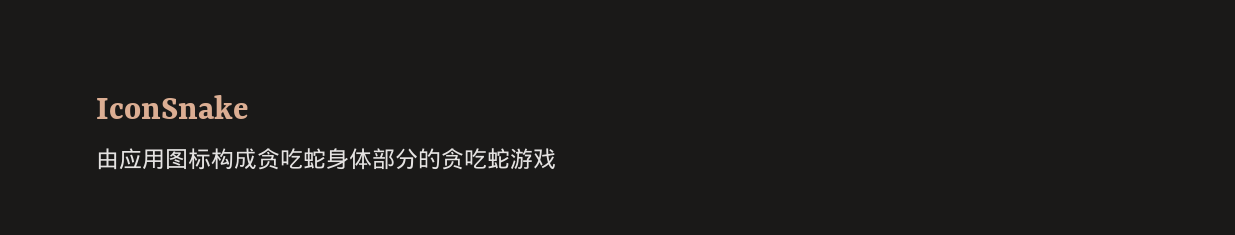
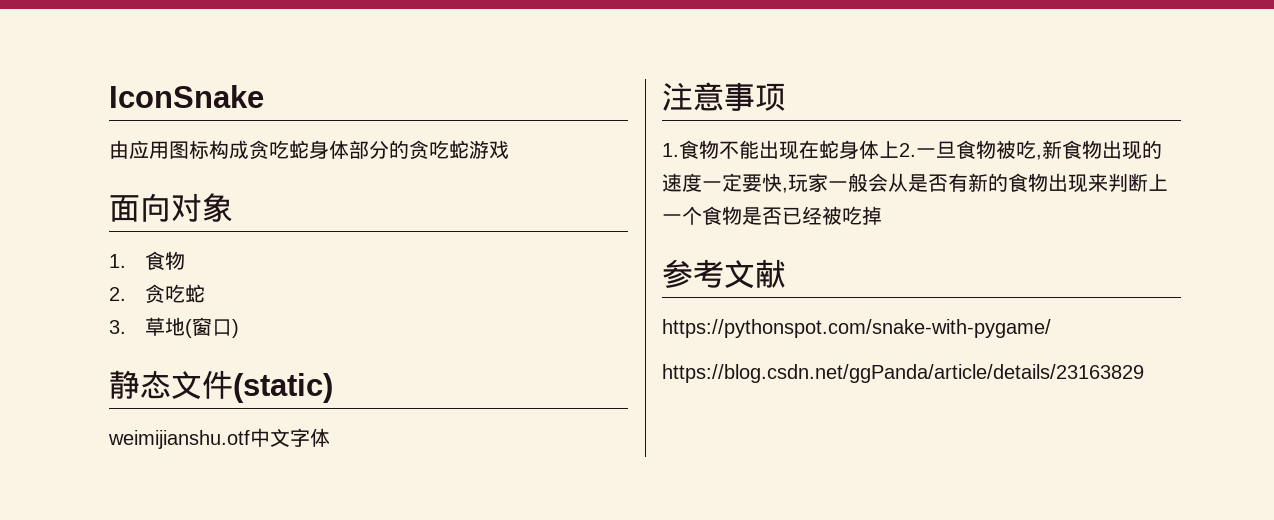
+ 面向对象
+ 1.食物
+ 2.贪吃蛇
+ 3.草地(窗口)
+ 静态文件(static)
+ weimijianshu.otf中文字体
+ 注意事项
+ 1.食物不能出现在蛇身体上2.一旦食物被吃,新食物出现的速度一定要快,玩家一般会从是否有新的食物出现来判断上一个食物是否已经被吃掉
+ 参考文献
+ https://pythonspot.com/snake-with-pygame/
+ https://blog.csdn.net/ggPanda/article/details/23163829

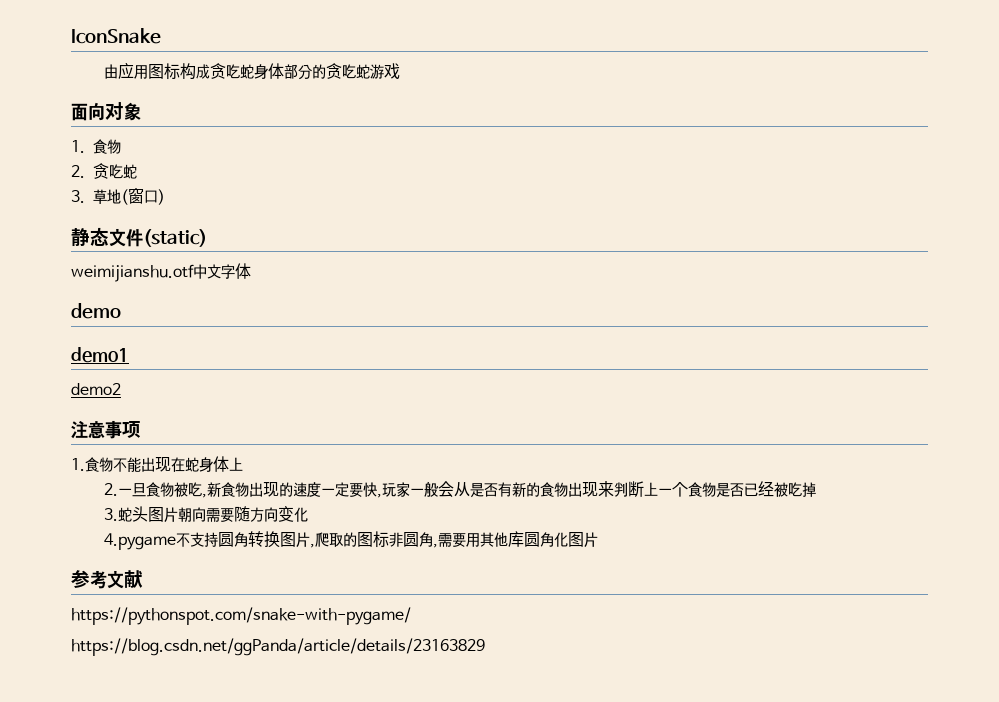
+ demo
+ demo1
+ demo2
- 1.食物不能出现在蛇身体上2.一旦食物被吃,新食物出现的速度一定要快,玩家一般会从是否有新的食物出现来判断上一个食物是否已经被吃掉
+ 1.食物不能出现在蛇身体上
+ 2.一旦食物被吃,新食物出现的速度一定要快,玩家一般会从是否有新的食物出现来判断上一个食物是否已经被吃掉
+ 3.蛇头图片朝向需要随方向变化
+ 4.pygame不支持圆角转换图片,爬取的图标非圆角,需要用其他库圆角化图片

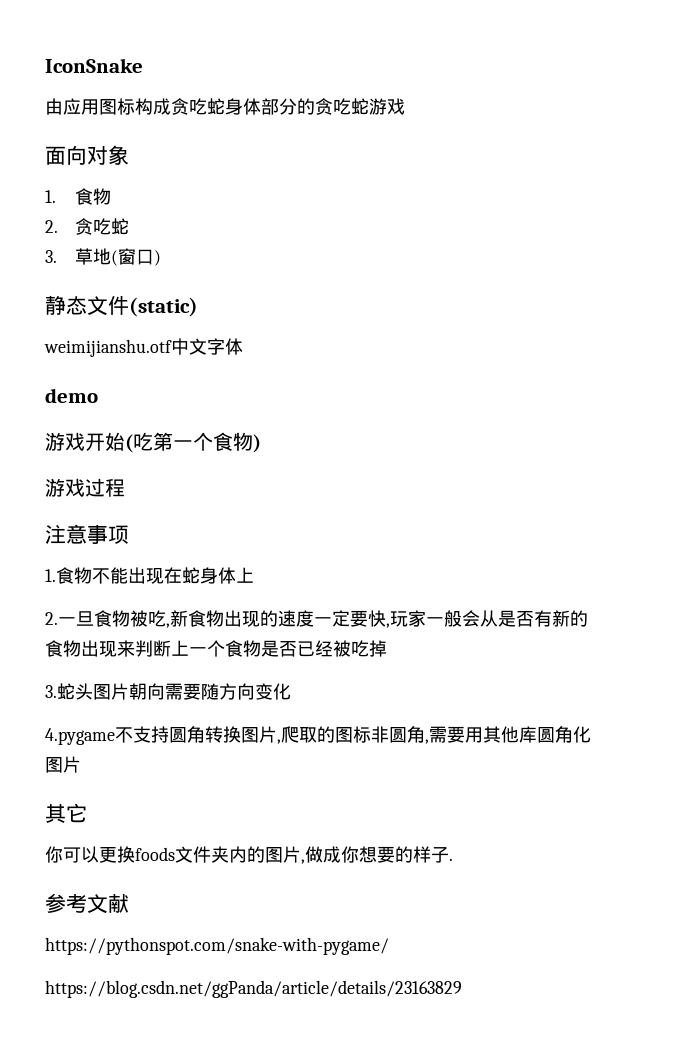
- demo1
- demo2
+ 游戏开始(吃第一个食物)
+ 游戏过程
+ 其它
+ 你可以更换foods文件夹内的图片,做成你想要的样子.

